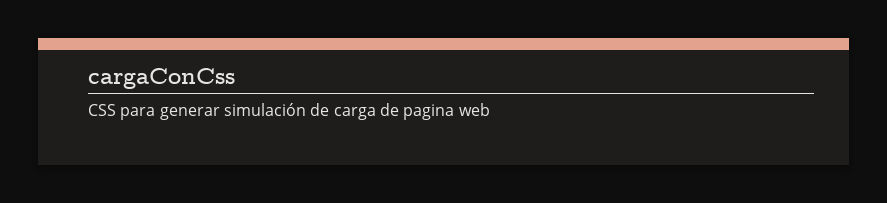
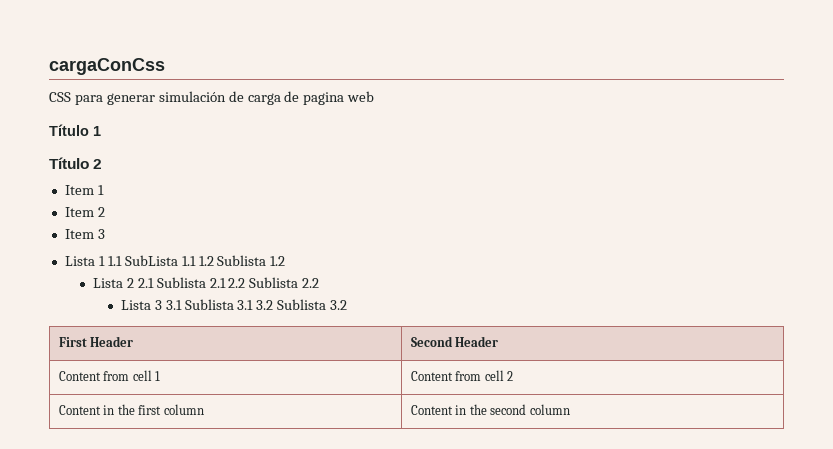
+ Título 1
+ Título 2
+ Item 1
+ Item 2
+ Item 3
+ Lista 1 1.1 SubLista 1.1 1.2 Sublista 1.2
+ Lista 2 2.1 Sublista 2.1 2.2 Sublista 2.2
+ Lista 3 3.1 Sublista 3.1 3.2 Sublista 3.2
+ First Header | Second Header
+ Content from cell 1 | Content from cell 2
+ Content in the first column | Content in the second column

